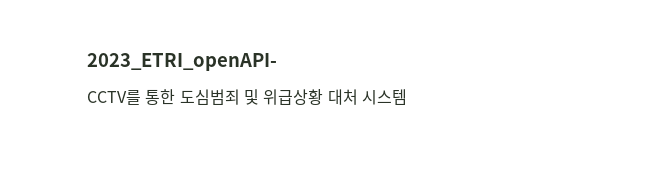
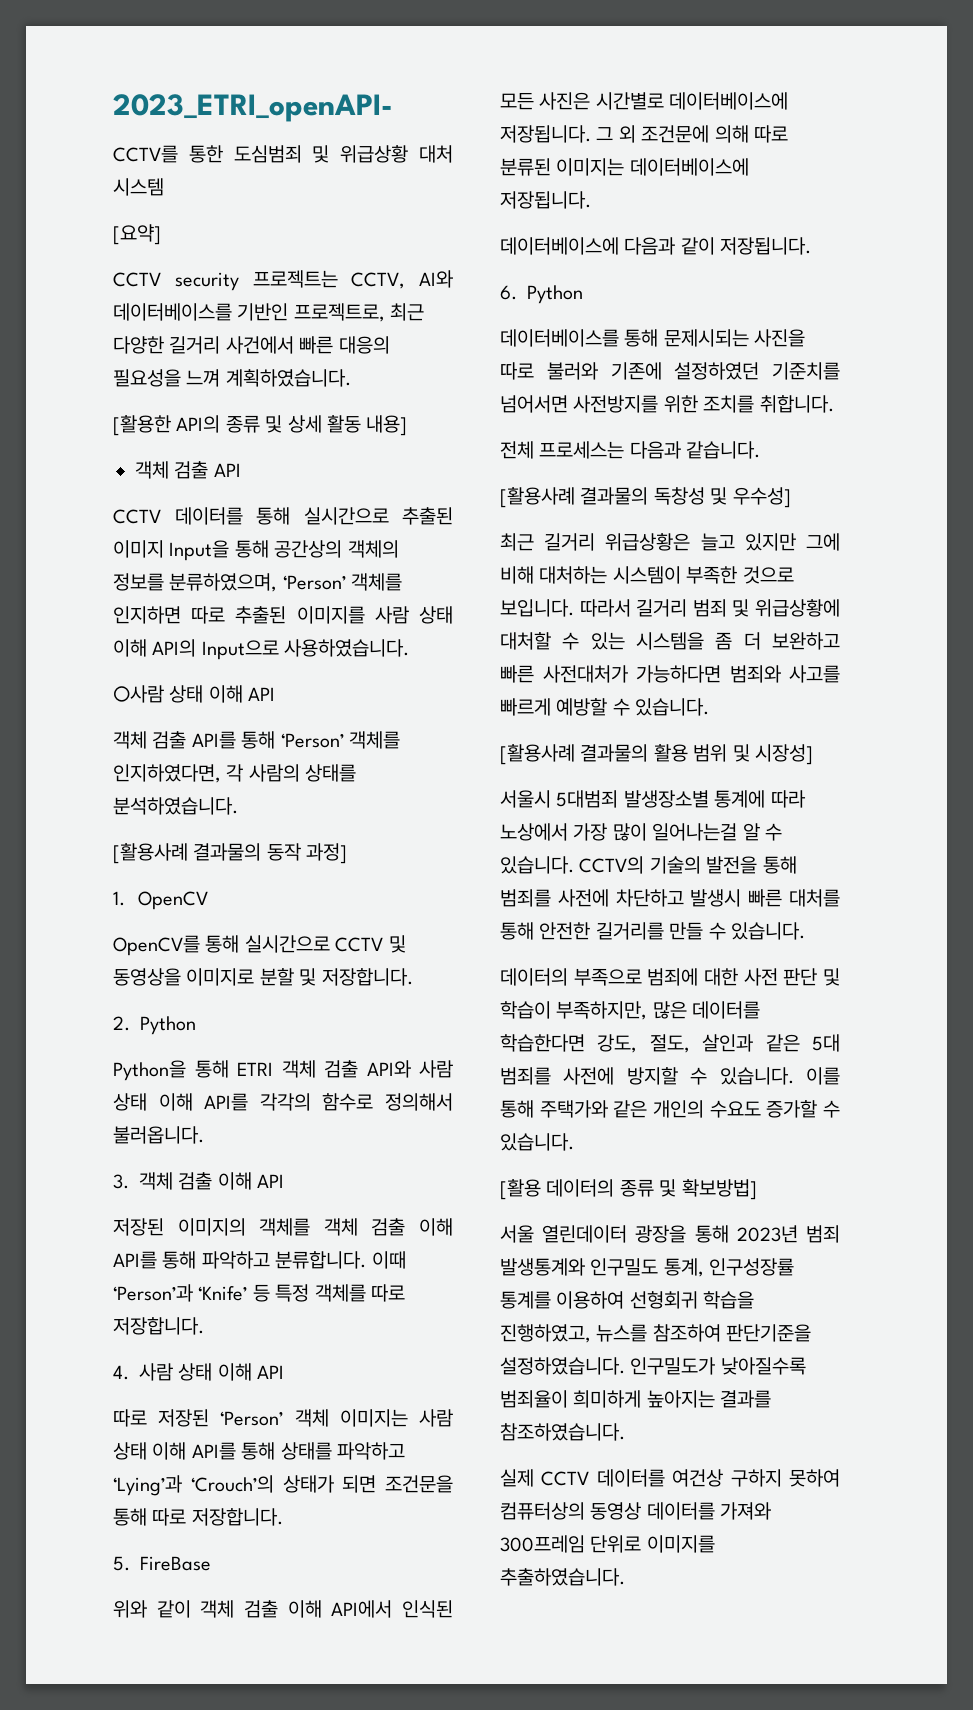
+ [요약]
+ CCTV security 프로젝트는 CCTV, AI와 데이터베이스를 기반인 프로젝트로, 최근 다양한 길거리 사건에서 빠른 대응의 필요성을 느껴 계획하였습니다.
+ [활용한 API의 종류 및 상세 활동 내용]
+ 객체 검출 API
+ CCTV 데이터를 통해 실시간으로 추출된 이미지 Input을 통해 공간상의 객체의 정보를 분류하였으며, ‘Person’ 객체를 인지하면 따로 추출된 이미지를 사람 상태 이해 API의 Input으로 사용하였습니다.
+ ○사람 상태 이해 API
+ 객체 검출 API를 통해 ‘Person’ 객체를 인지하였다면, 각 사람의 상태를 분석하였습니다.
+ [활용사례 결과물의 동작 과정]
+ 1. OpenCV
+ OpenCV를 통해 실시간으로 CCTV 및 동영상을 이미지로 분할 및 저장합니다.
+ 2. Python
+ Python을 통해 ETRI 객체 검출 API와 사람 상태 이해 API를 각각의 함수로 정의해서 불러옵니다.
+ 3. 객체 검출 이해 API
+ 저장된 이미지의 객체를 객체 검출 이해 API를 통해 파악하고 분류합니다. 이때 ‘Person’과 ‘Knife’ 등 특정 객체를 따로 저장합니다.
+ 4. 사람 상태 이해 API
+ 따로 저장된 ‘Person’ 객체 이미지는 사람 상태 이해 API를 통해 상태를 파악하고 ‘Lying’과 ‘Crouch’의 상태가 되면 조건문을 통해 따로 저장합니다.
+ 5. FireBase
+ 위와 같이 객체 검출 이해 API에서 인식된 모든 사진은 시간별로 데이터베이스에 저장됩니다. 그 외 조건문에 의해 따로 분류된 이미지는 데이터베이스에 저장됩니다.
+ 데이터베이스에 다음과 같이 저장됩니다.
+ 6. Python
+ 데이터베이스를 통해 문제시되는 사진을 따로 불러와 기존에 설정하였던 기준치를 넘어서면 사전방지를 위한 조치를 취합니다.
+ 전체 프로세스는 다음과 같습니다.
+ [활용사례 결과물의 독창성 및 우수성]
+ 최근 길거리 위급상황은 늘고 있지만 그에 비해 대처하는 시스템이 부족한 것으로 보입니다. 따라서 길거리 범죄 및 위급상황에 대처할 수 있는 시스템을 좀 더 보완하고 빠른 사전대처가 가능하다면 범죄와 사고를 빠르게 예방할 수 있습니다.
+ [활용사례 결과물의 활용 범위 및 시장성]
+ 서울시 5대범죄 발생장소별 통계에 따라 노상에서 가장 많이 일어나는걸 알 수 있습니다. CCTV의 기술의 발전을 통해 범죄를 사전에 차단하고 발생시 빠른 대처를 통해 안전한 길거리를 만들 수 있습니다.
+ 데이터의 부족으로 범죄에 대한 사전 판단 및 학습이 부족하지만, 많은 데이터를 학습한다면 강도, 절도, 살인과 같은 5대 범죄를 사전에 방지할 수 있습니다. 이를 통해 주택가와 같은 개인의 수요도 증가할 수 있습니다.
+ [활용 데이터의 종류 및 확보방법]
+ 서울 열린데이터 광장을 통해 2023년 범죄 발생통계와 인구밀도 통계, 인구성장률 통계를 이용하여 선형회귀 학습을 진행하였고, 뉴스를 참조하여 판단기준을 설정하였습니다. 인구밀도가 낮아질수록 범죄율이 희미하게 높아지는 결과를 참조하였습니다.
+ 실제 CCTV 데이터를 여건상 구하지 못하여 컴퓨터상의 동영상 데이터를 가져와 300프레임 단위로 이미지를 추출하였습니다.

